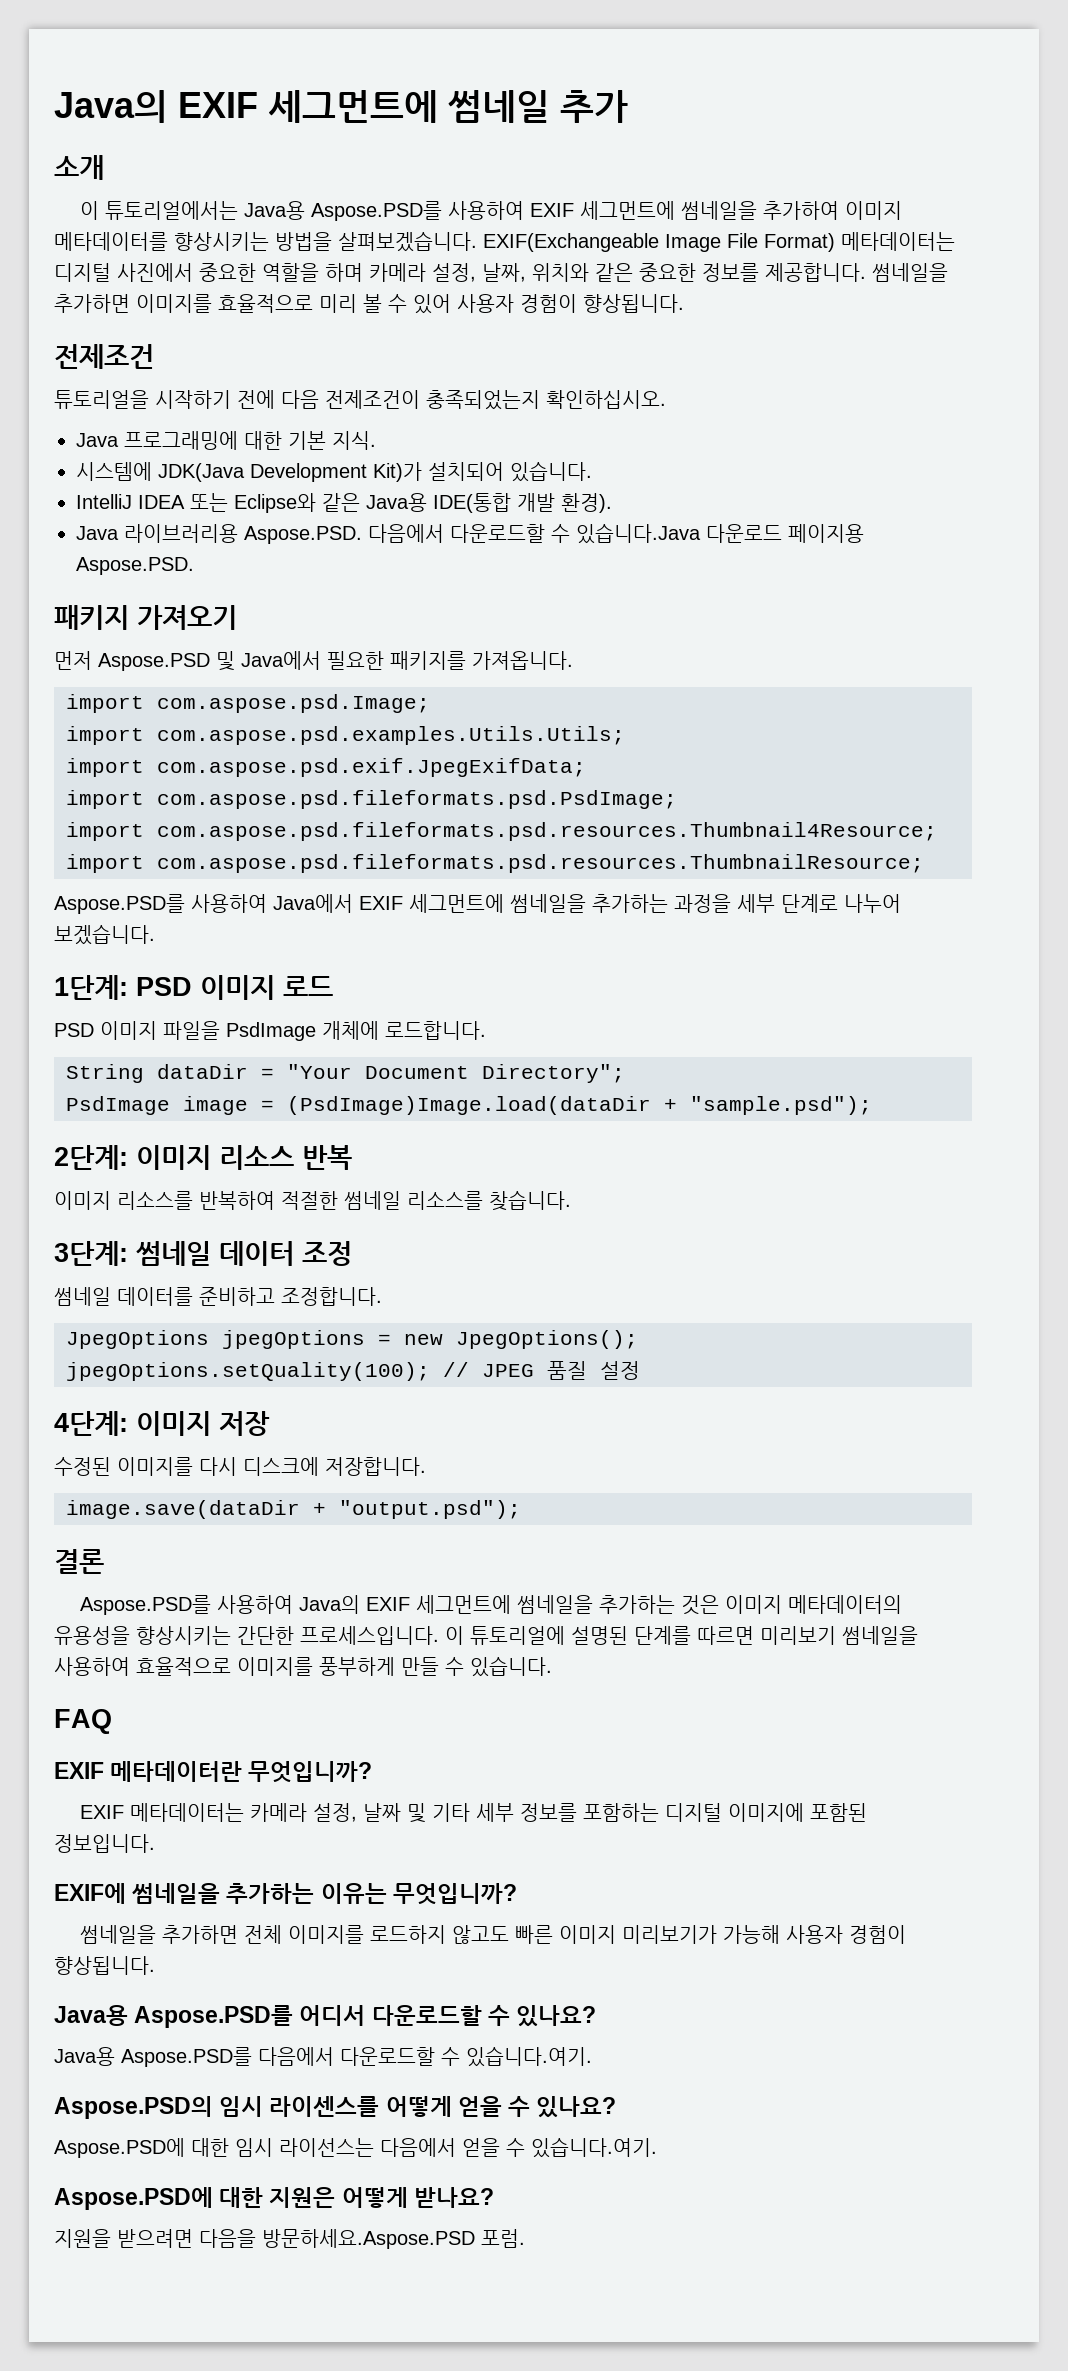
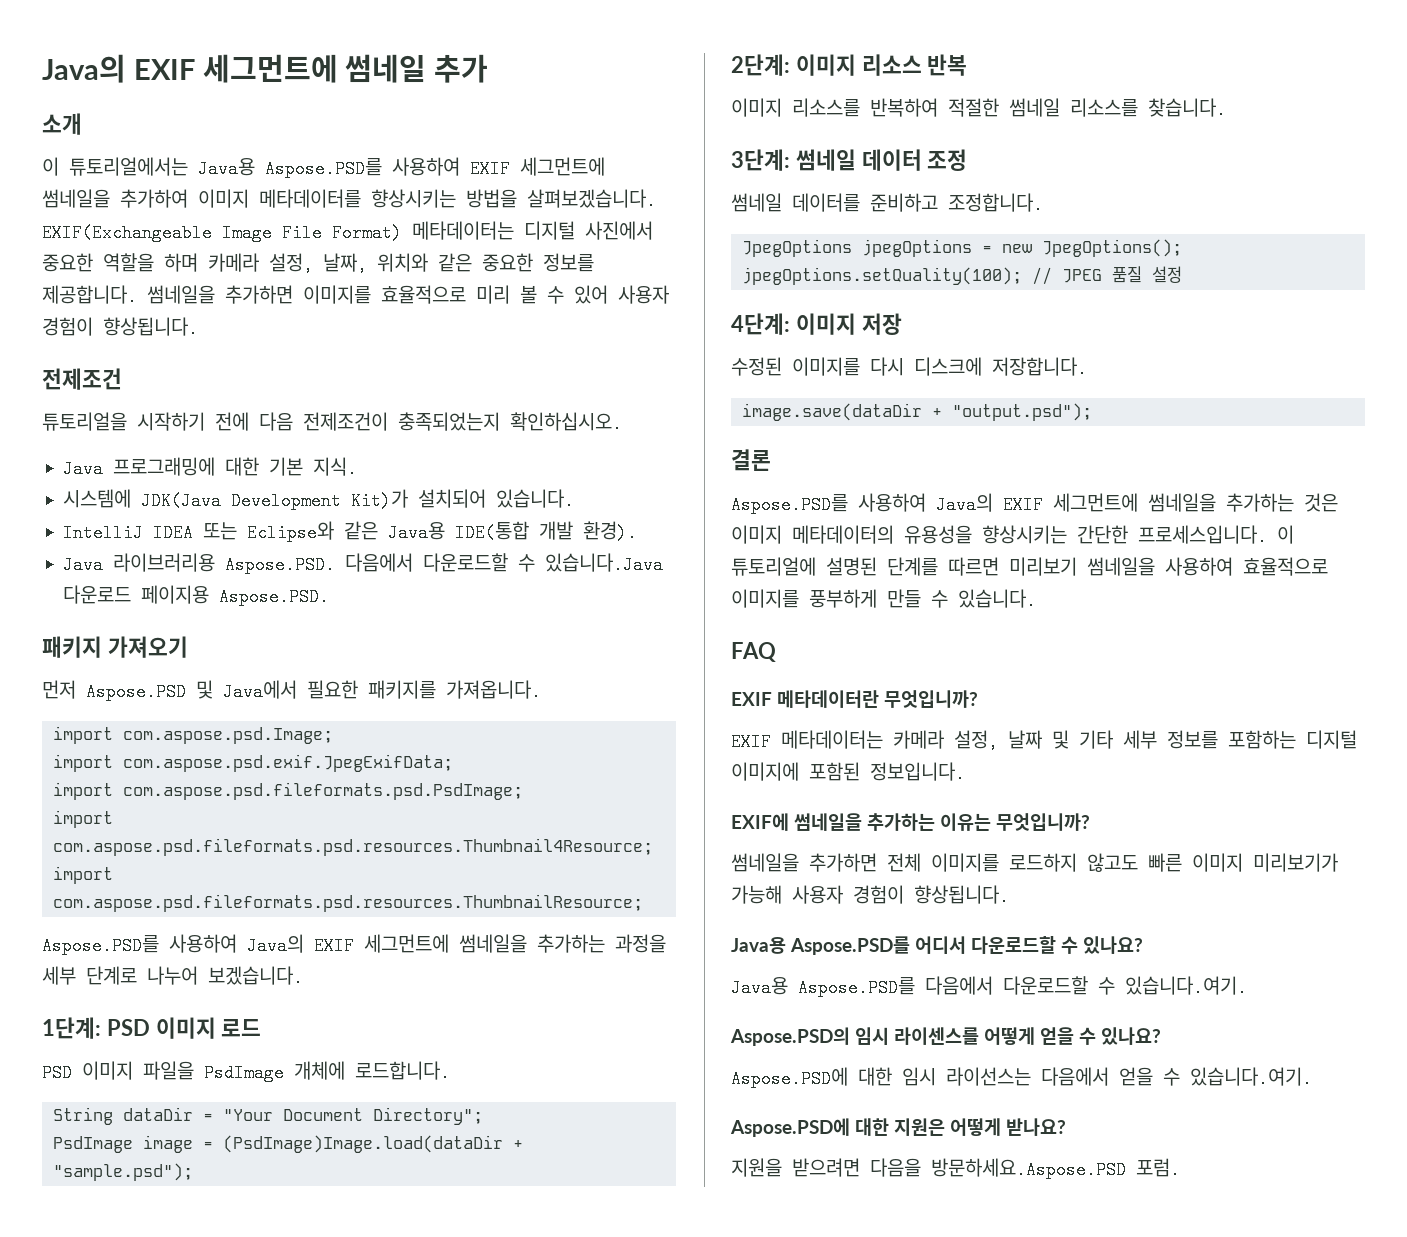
- import com.aspose.psd.examples.Utils.Utils;
- Aspose.PSD를 사용하여 Java에서 EXIF 세그먼트에 썸네일을 추가하는 과정을 세부 단계로 나누어 보겠습니다.
+ Aspose.PSD를 사용하여 Java의 EXIF 세그먼트에 썸네일을 추가하는 과정을 세부 단계로 나누어 보겠습니다.

